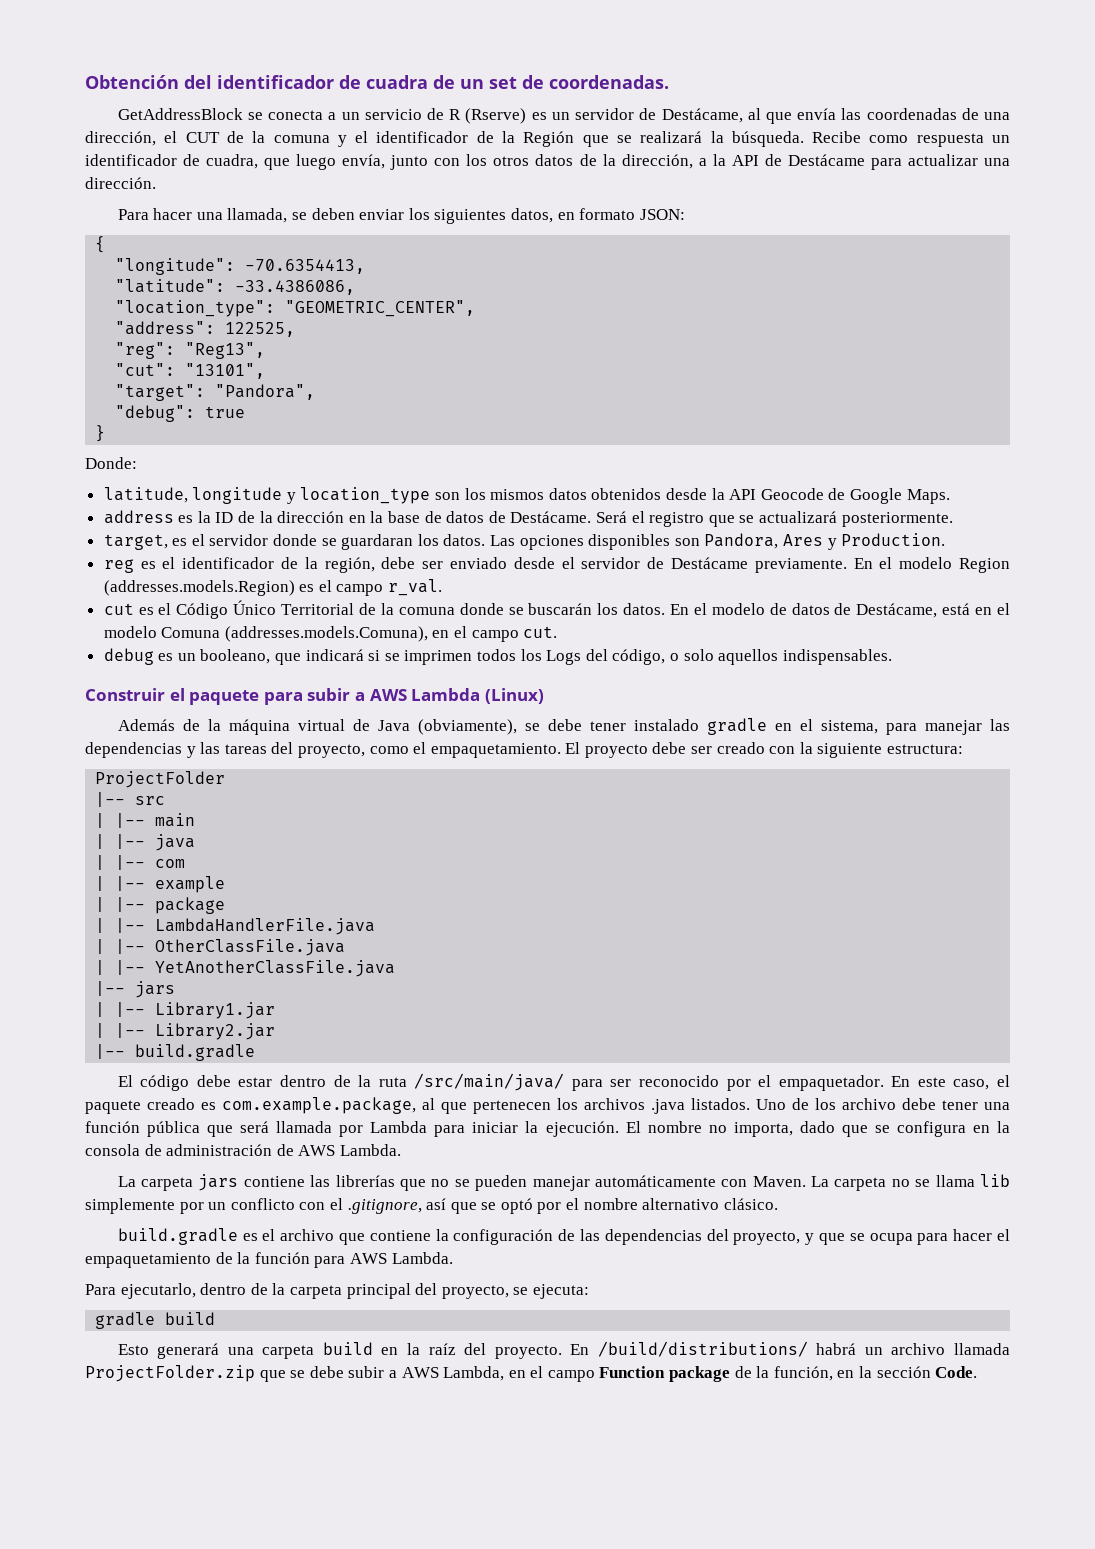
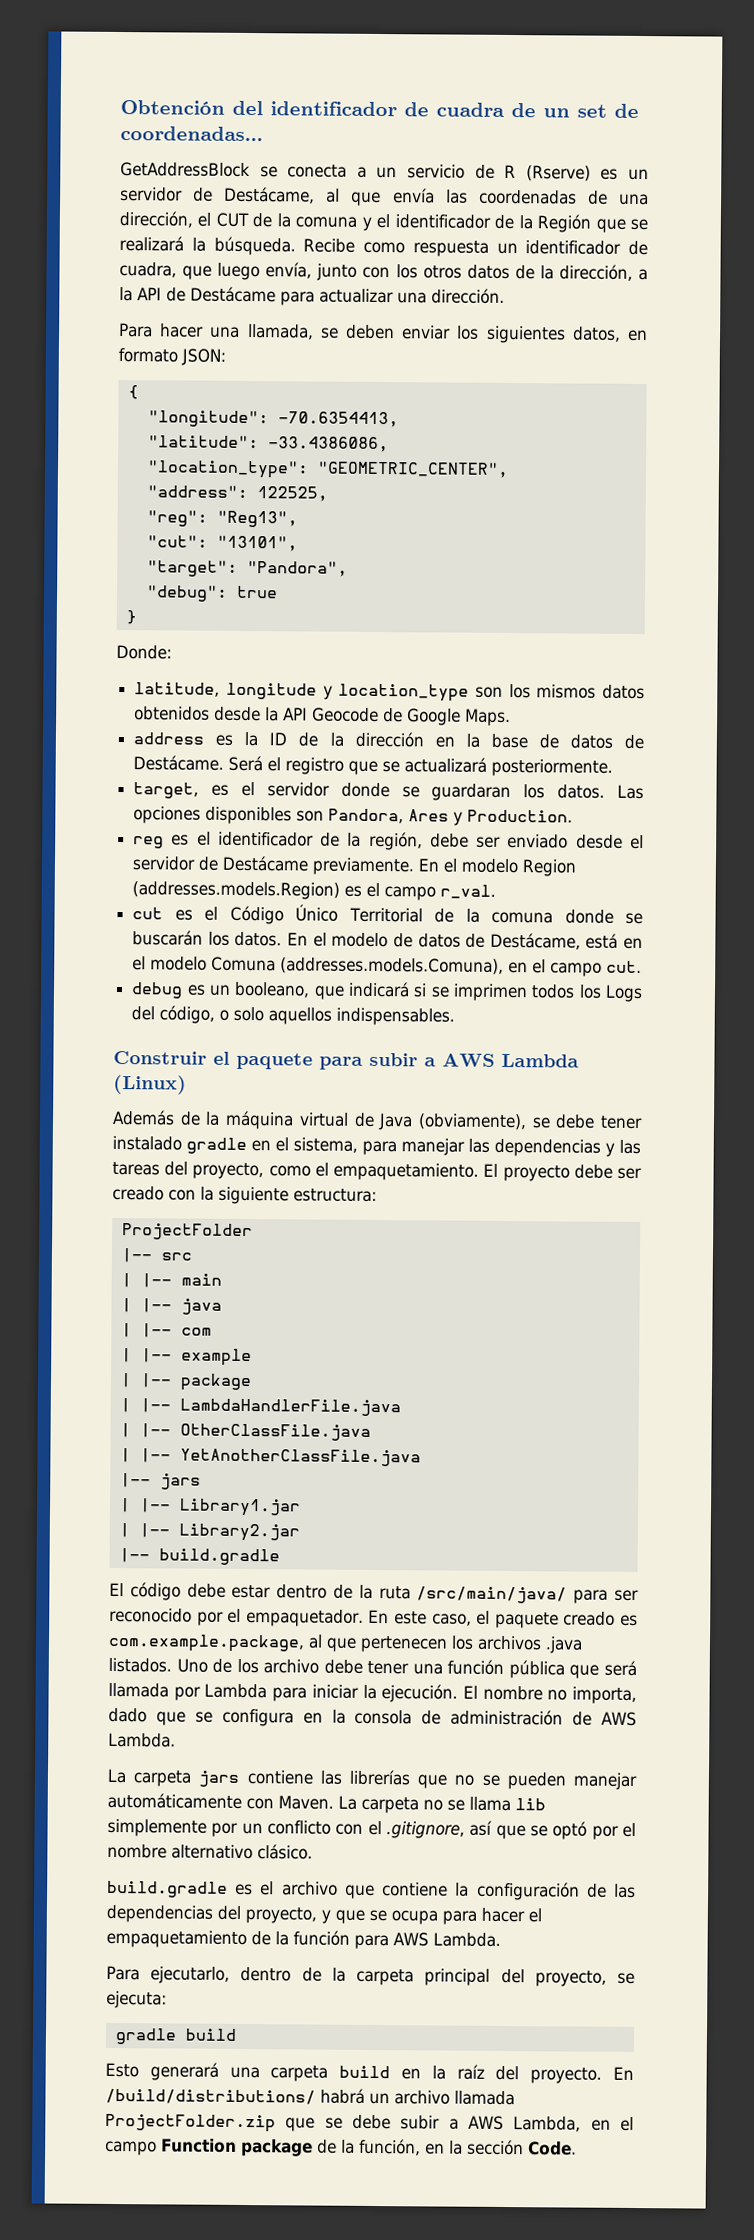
- Obtención del identificador de cuadra de un set de coordenadas.
+ Obtención del identificador de cuadra de un set de coordenadas...

